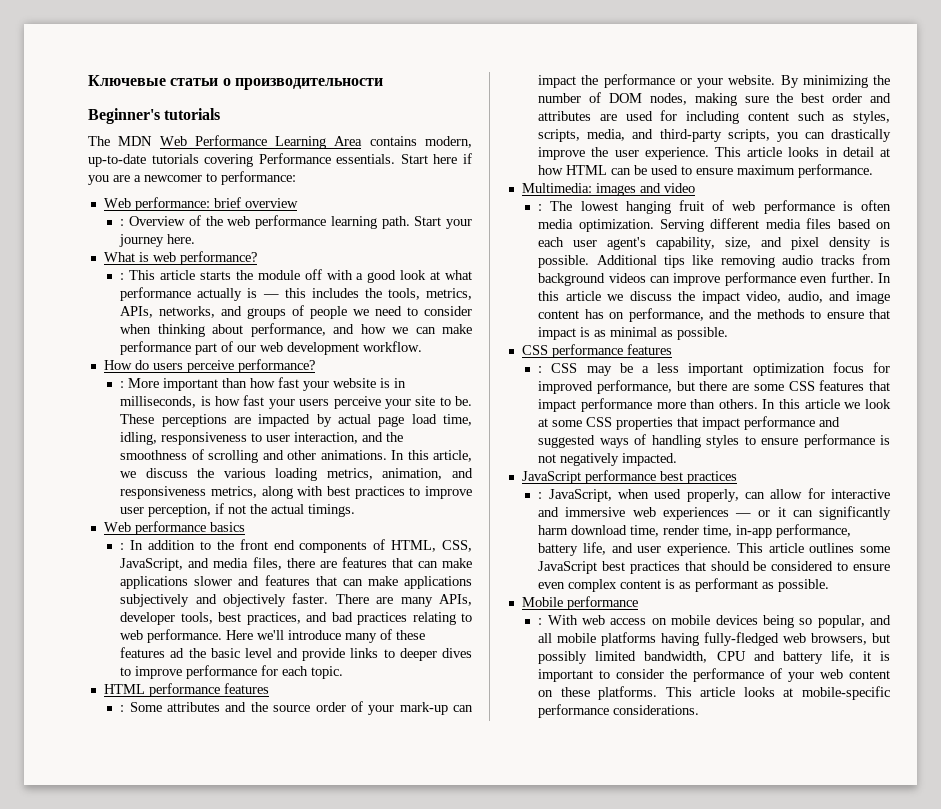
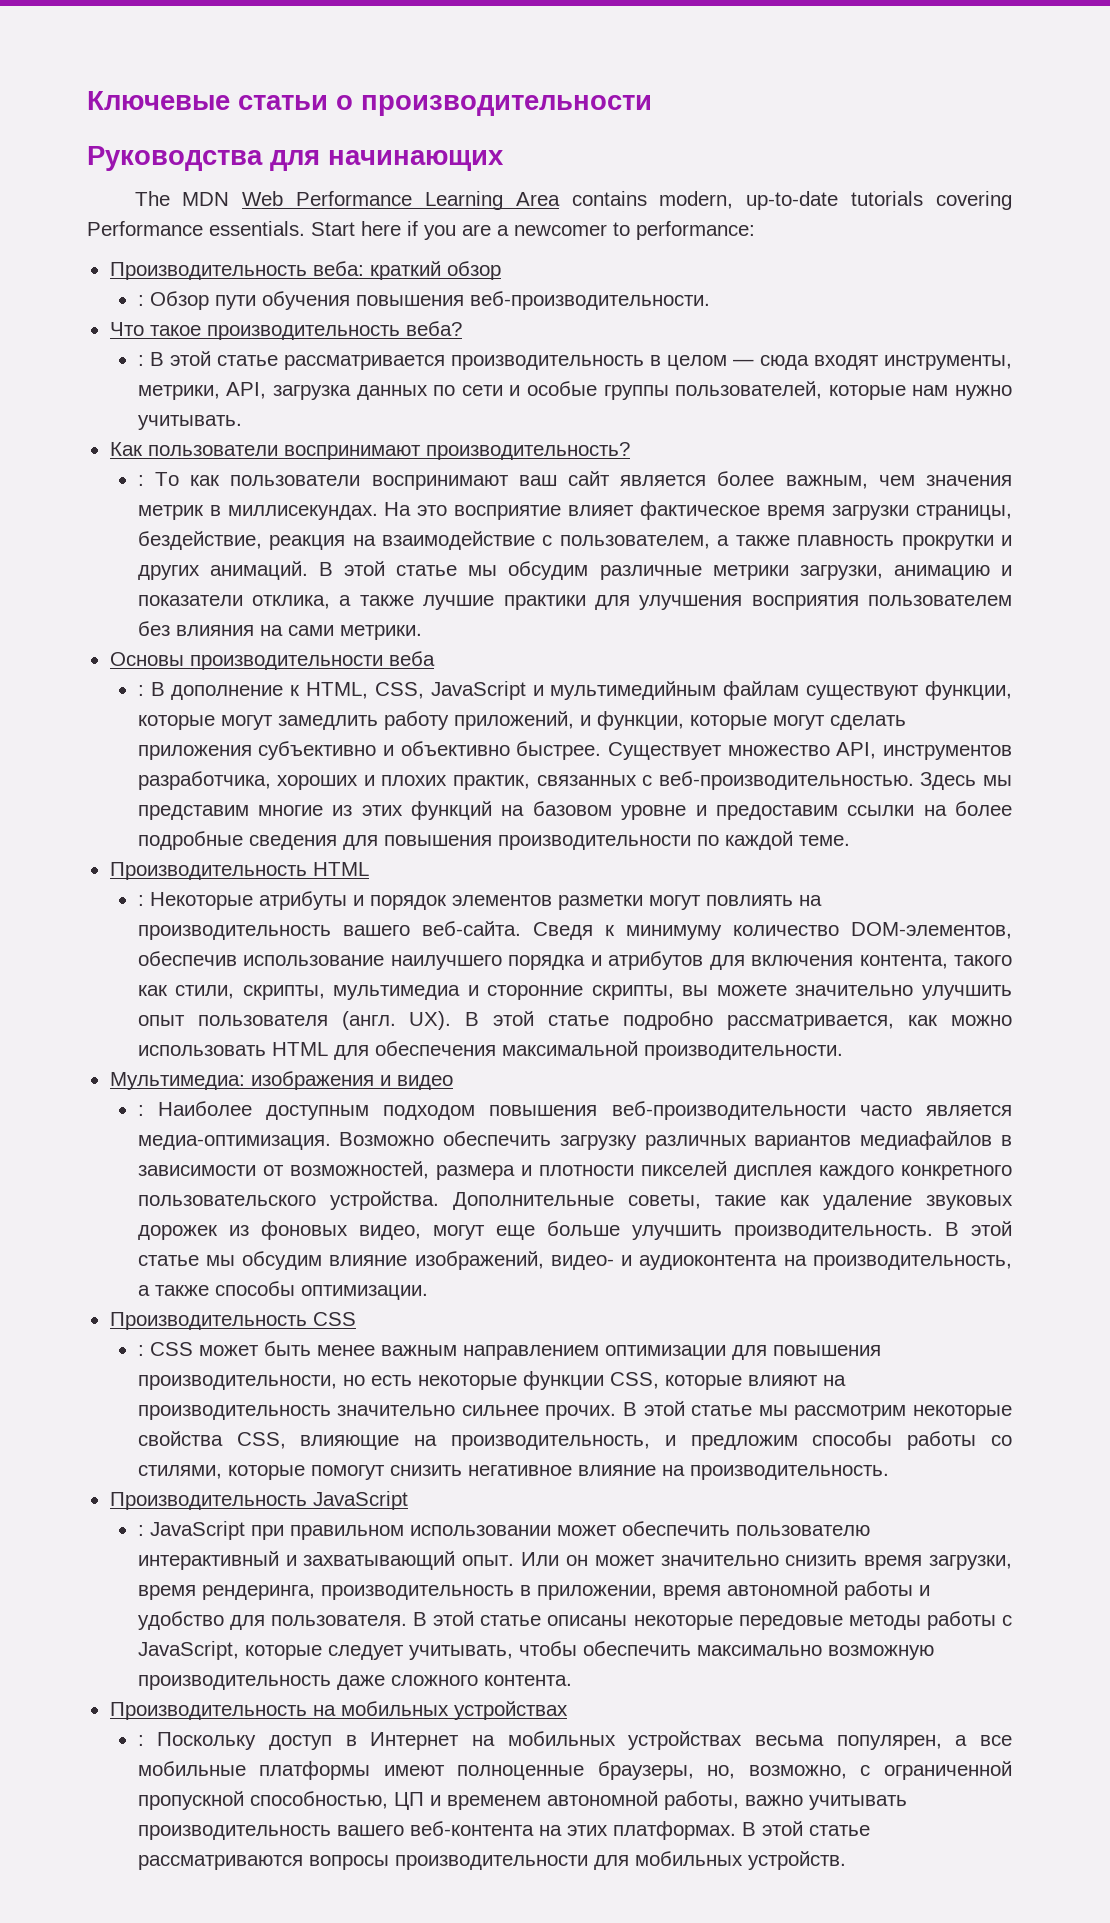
- Beginner's tutorials
+ Руководства для начинающих
- Web performance: brief overview
- : Overview of the web performance learning path. Start your journey here.
- What is web performance?
- : This article starts the module off with a good look at what performance actually is — this includes the tools, metrics, APIs, networks, and groups of people we need to consider when thinking about performance, and how we can make performance part of our web development workflow.
- How do users perceive performance?
- : More important than how fast your website is in milliseconds, is how fast your users perceive your site to be. These perceptions are impacted by actual page load time, idling, responsiveness to user interaction, and the smoothness of scrolling and other animations. In this article, we discuss the various loading metrics, animation, and responsiveness metrics, along with best practices to improve user perception, if not the actual timings.
- Web performance basics
- : In addition to the front end components of HTML, CSS, JavaScript, and media files, there are features that can make applications slower and features that can make applications subjectively and objectively faster. There are many APIs, developer tools, best practices, and bad practices relating to web performance. Here we'll introduce many of these features ad the basic level and provide links to deeper dives to improve performance for each topic.
- HTML performance features
- : Some attributes and the source order of your mark-up can impact the performance or your website. By minimizing the number of DOM nodes, making sure the best order and attributes are used for including content such as styles, scripts, media, and third-party scripts, you can drastically improve the user experience. This article looks in detail at how HTML can be used to ensure maximum performance.
- Multimedia: images and video
- : The lowest hanging fruit of web performance is often media optimization. Serving different media files based on each user agent's capability, size, and pixel density is possible. Additional tips like removing audio tracks from background videos can improve performance even further. In this article we discuss the impact video, audio, and image content has on performance, and the methods to ensure that impact is as minimal as possible.
- CSS performance features
+ Производительность веба: краткий обзор
+ : Обзор пути обучения повышения веб-производительности.
+ Что такое производительность веба?
+ : В этой статье рассматривается производительность в целом — сюда входят инструменты, метрики, API, загрузка данных по сети и особые группы пользователей, которые нам нужно учитывать.
+ Как пользователи воспринимают производительность?
+ : То как пользователи воспринимают ваш сайт является более важным, чем значения метрик в миллисекундах. На это восприятие влияет фактическое время загрузки страницы, бездействие, реакция на взаимодействие с пользователем, а также плавность прокрутки и других анимаций. В этой статье мы обсудим различные метрики загрузки, анимацию и показатели отклика, а также лучшие практики для улучшения восприятия пользователем без влияния на сами метрики.
+ Основы производительности веба
+ : В дополнение к HTML, CSS, JavaScript и мультимедийным файлам существуют функции, которые могут замедлить работу приложений, и функции, которые могут сделать приложения субъективно и объективно быстрее. Существует множество API, инструментов разработчика, хороших и плохих практик, связанных с веб-производительностью. Здесь мы представим многие из этих функций на базовом уровне и предоставим ссылки на более подробные сведения для повышения производительности по каждой теме.
+ Производительность HTML
+ : Некоторые атрибуты и порядок элементов разметки могут повлиять на производительность вашего веб-сайта. Сведя к минимуму количество DOM-элементов, обеспечив использование наилучшего порядка и атрибутов для включения контента, такого как стили, скрипты, мультимедиа и сторонние скрипты, вы можете значительно улучшить опыт пользователя (англ. UX). В этой статье подробно рассматривается, как можно использовать HTML для обеспечения максимальной производительности.
+ Мультимедиа: изображения и видео
+ : Наиболее доступным подходом повышения веб-производительности часто является медиа-оптимизация. Возможно обеспечить загрузку различных вариантов медиафайлов в зависимости от возможностей, размера и плотности пикселей дисплея каждого конкретного пользовательского устройства. Дополнительные советы, такие как удаление звуковых дорожек из фоновых видео, могут еще больше улучшить производительность. В этой статье мы обсудим влияние изображений, видео- и аудиоконтента на производительность, а также способы оптимизации.
+ Производительность CSS
- : CSS may be a less important optimization focus for improved performance, but there are some CSS features that impact performance more than others. In this article we look at some CSS properties that impact performance and suggested ways of handling styles to ensure performance is not negatively impacted.
- JavaScript performance best practices
- : JavaScript, when used properly, can allow for interactive and immersive web experiences — or it can significantly harm download time, render time, in-app performance, battery life, and user experience. This article outlines some JavaScript best practices that should be considered to ensure even complex content is as performant as possible.
- Mobile performance
- : With web access on mobile devices being so popular, and all mobile platforms having fully-fledged web browsers, but possibly limited bandwidth, CPU and battery life, it is important to consider the performance of your web content on these platforms. This article looks at mobile-specific performance considerations.
+ : CSS может быть менее важным направлением оптимизации для повышения производительности, но есть некоторые функции CSS, которые влияют на производительность значительно сильнее прочих. В этой статье мы рассмотрим некоторые свойства CSS, влияющие на производительность, и предложим способы работы со стилями, которые помогут снизить негативное влияние на производительность.
+ Производительность JavaScript
+ : JavaScript при правильном использовании может обеспечить пользователю интерактивный и захватывающий опыт. Или он может значительно снизить время загрузки, время рендеринга, производительность в приложении, время автономной работы и удобство для пользователя. В этой статье описаны некоторые передовые методы работы с JavaScript, которые следует учитывать, чтобы обеспечить максимально возможную производительность даже сложного контента.
+ Производительность на мобильных устройствах
+ : Поскольку доступ в Интернет на мобильных устройствах весьма популярен, а все мобильные платформы имеют полноценные браузеры, но, возможно, с ограниченной пропускной способностью, ЦП и временем автономной работы, важно учитывать производительность вашего веб-контента на этих платформах. В этой статье рассматриваются вопросы производительности для мобильных устройств.

